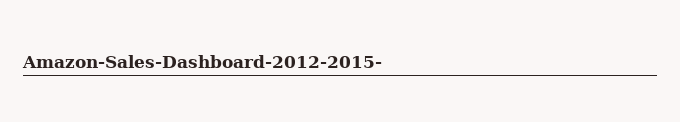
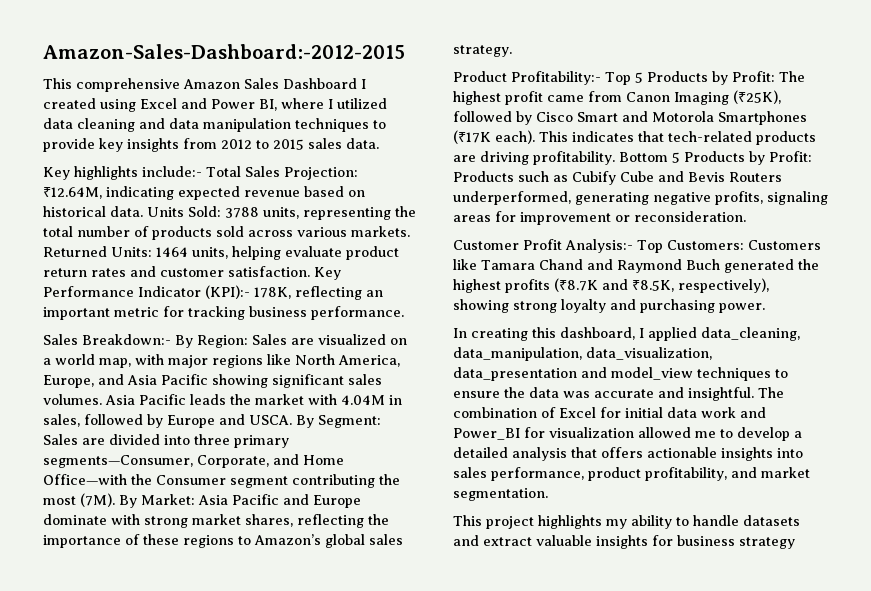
- Amazon-Sales-Dashboard-2012-2015-
+ Amazon-Sales-Dashboard:-2012-2015
+ This comprehensive Amazon Sales Dashboard I created using Excel and Power BI, where I utilized data cleaning and data manipulation techniques to provide key insights from 2012 to 2015 sales data.
+ Key highlights include:- Total Sales Projection: ₹12.64M, indicating expected revenue based on historical data. Units Sold: 3788 units, representing the total number of products sold across various markets. Returned Units: 1464 units, helping evaluate product return rates and customer satisfaction. Key Performance Indicator (KPI):- 178K, reflecting an important metric for tracking business performance.
+ Sales Breakdown:- By Region: Sales are visualized on a world map, with major regions like North America, Europe, and Asia Pacific showing significant sales volumes. Asia Pacific leads the market with 4.04M in sales, followed by Europe and USCA. By Segment: Sales are divided into three primary segments—Consumer, Corporate, and Home Office—with the Consumer segment contributing the most (7M). By Market: Asia Pacific and Europe dominate with strong market shares, reflecting the importance of these regions to Amazon’s global sales strategy.
+ Product Profitability:- Top 5 Products by Profit: The highest profit came from Canon Imaging (₹25K), followed by Cisco Smart and Motorola Smartphones (₹17K each). This indicates that tech-related products are driving profitability. Bottom 5 Products by Profit: Products such as Cubify Cube and Bevis Routers underperformed, generating negative profits, signaling areas for improvement or reconsideration.
+ Customer Profit Analysis:- Top Customers: Customers like Tamara Chand and Raymond Buch generated the highest profits (₹8.7K and ₹8.5K, respectively), showing strong loyalty and purchasing power.
+ In creating this dashboard, I applied data_cleaning, data_manipulation, data_visualization, data_presentation and model_view techniques to ensure the data was accurate and insightful. The combination of Excel for initial data work and Power_BI for visualization allowed me to develop a detailed analysis that offers actionable insights into sales performance, product profitability, and market segmentation.
+ This project highlights my ability to handle datasets and extract valuable insights for business strategy

